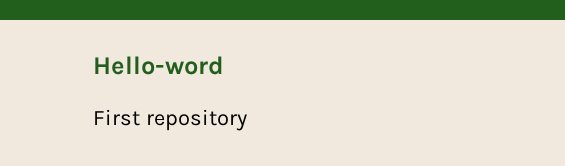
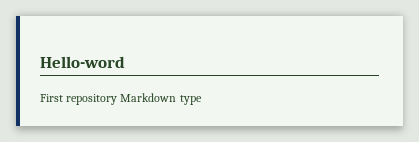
- First repository
+ First repository Markdown type

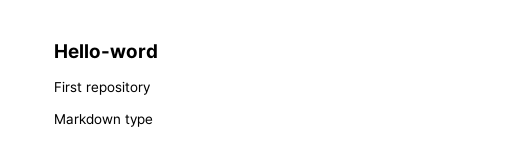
- First repository Markdown type
+ First repository
+ Markdown type

